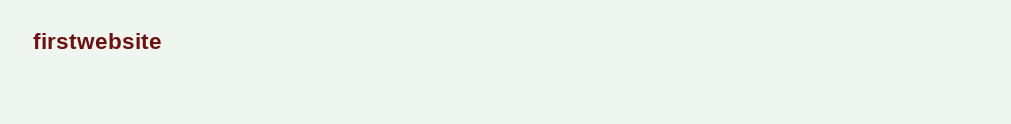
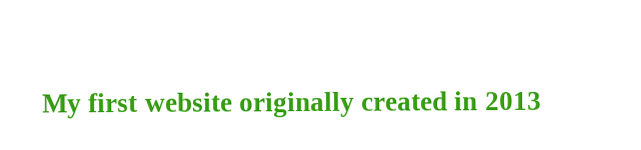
- firstwebsite
+ My first website originally created in 2013

